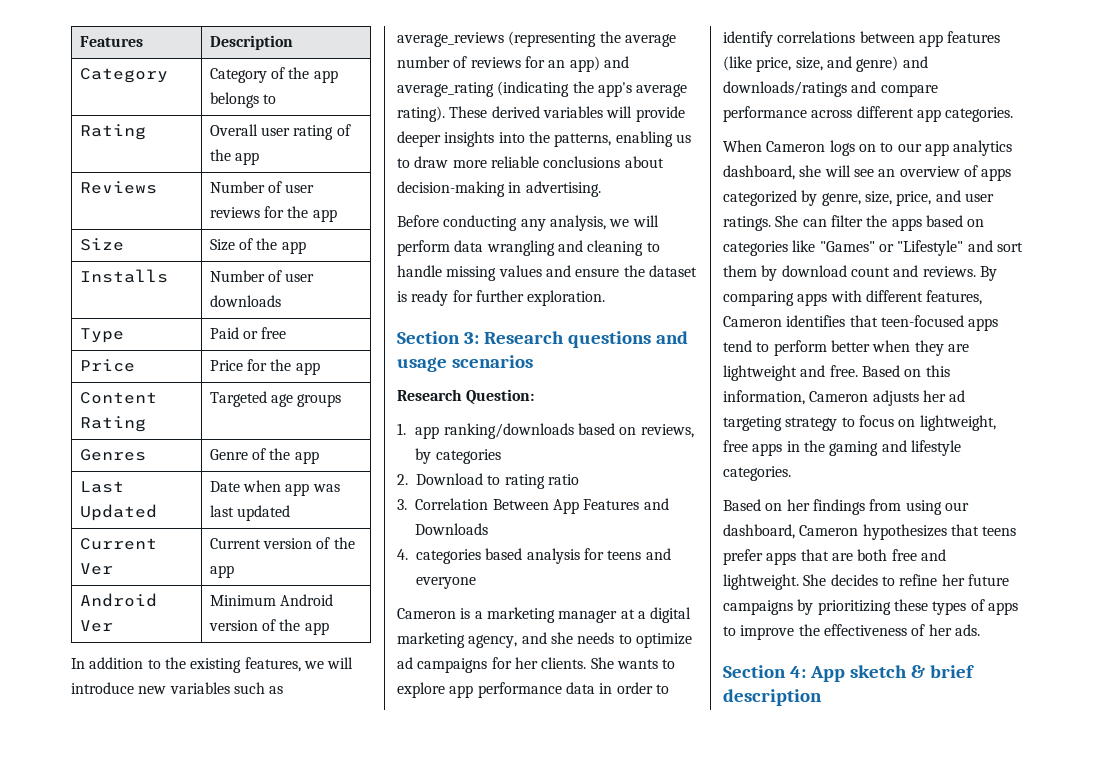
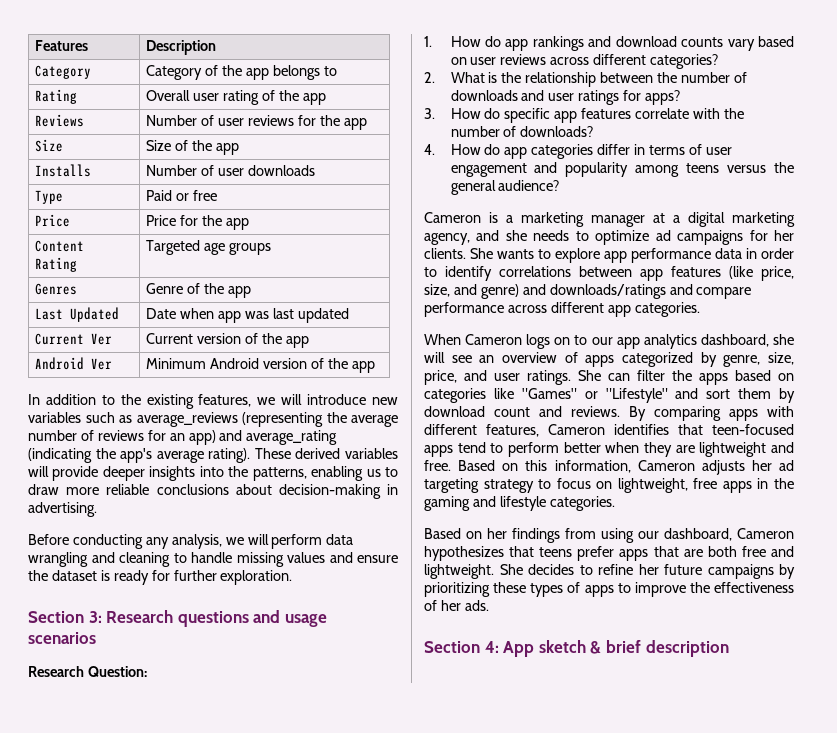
- 1. app ranking/downloads based on reviews, by categories
- 2. Download to rating ratio
- 3. Correlation Between App Features and Downloads
- 4. categories based analysis for teens and everyone
+ 1. How do app rankings and download counts vary based on user reviews across different categories?
+ 2. What is the relationship between the number of downloads and user ratings for apps?
+ 3. How do specific app features correlate with the number of downloads?
+ 4. How do app categories differ in terms of user engagement and popularity among teens versus the general audience?

